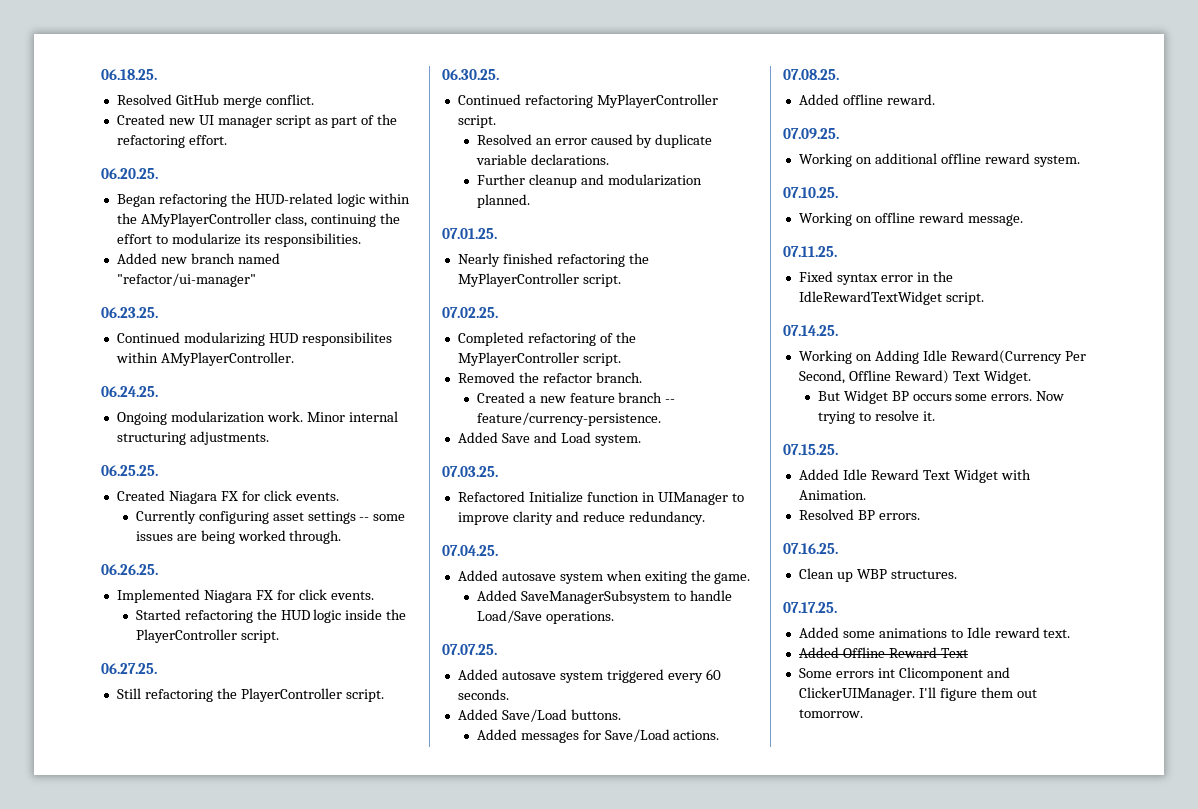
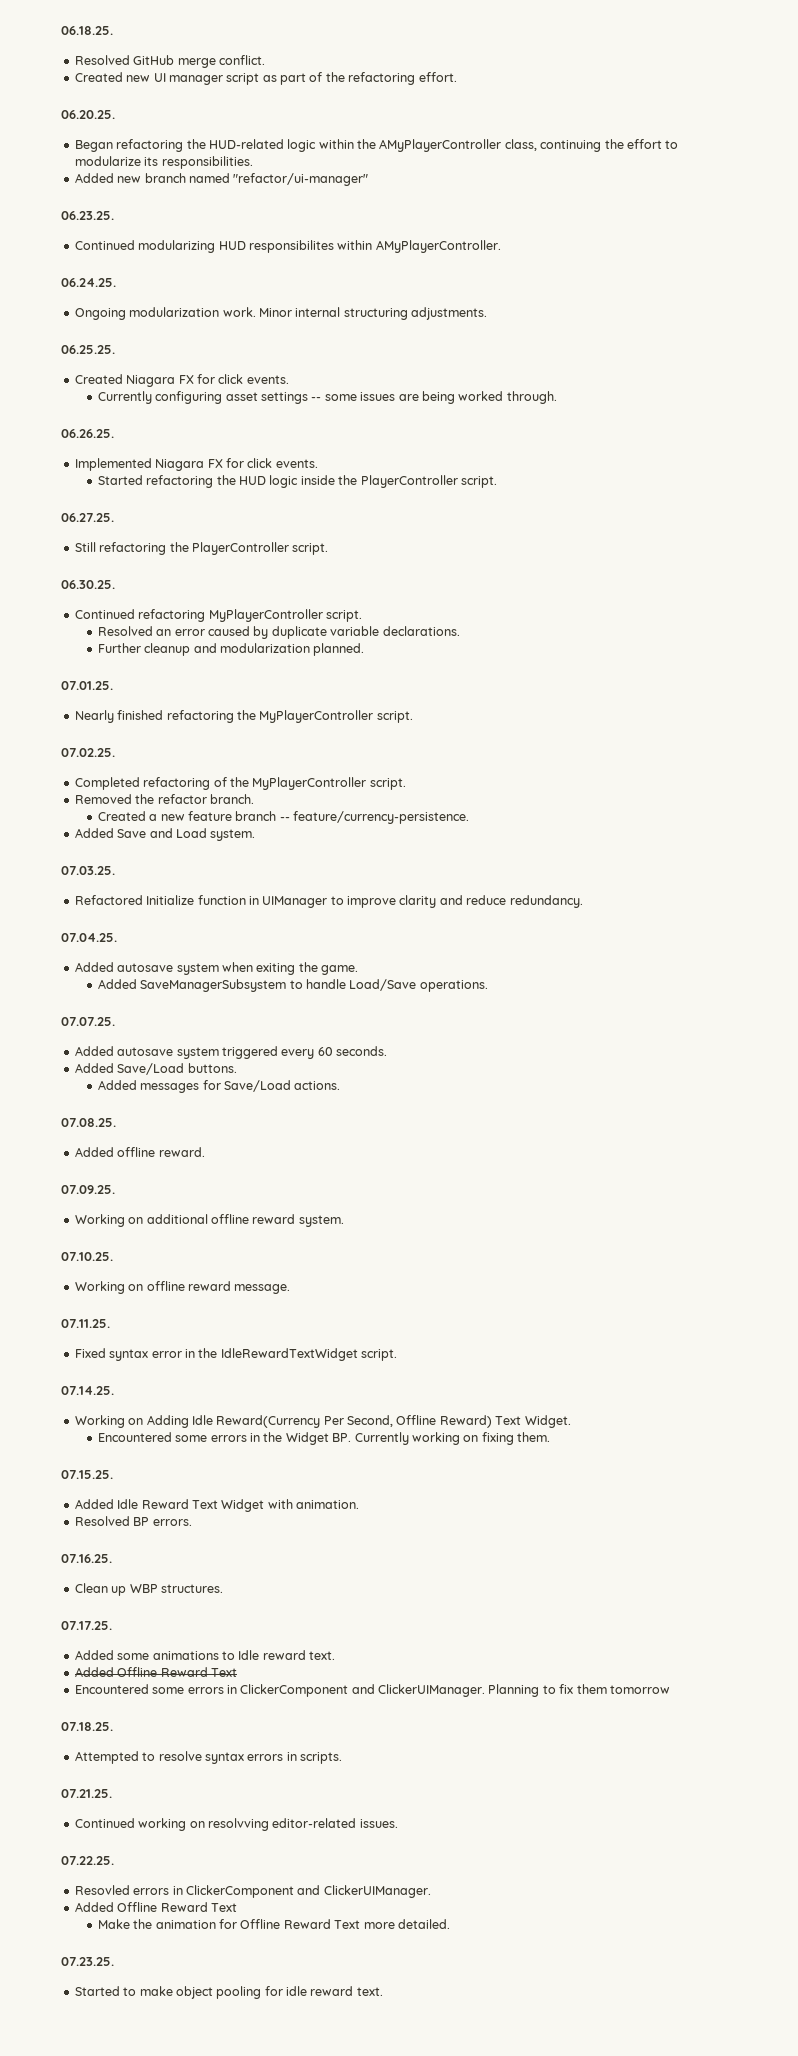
- But Widget BP occurs some errors. Now trying to resolve it.
+ Encountered some errors in the Widget BP. Currently working on fixing them.
- Added Idle Reward Text Widget with Animation.
+ Added Idle Reward Text Widget with animation.
- Some errors int Clicomponent and ClickerUIManager. I'll figure them out tomorrow.
+ Encountered some errors in ClickerComponent and ClickerUIManager. Planning to fix them tomorrow
+ 07.18.25.
+ Attempted to resolve syntax errors in scripts.
+ 07.21.25.
+ Continued working on resolvving editor-related issues.
+ 07.22.25.
+ Resovled errors in ClickerComponent and ClickerUIManager.
+ Added Offline Reward Text
+ Make the animation for Offline Reward Text more detailed.
+ 07.23.25.
+ Started to make object pooling for idle reward text.

